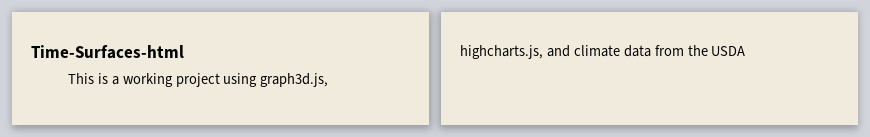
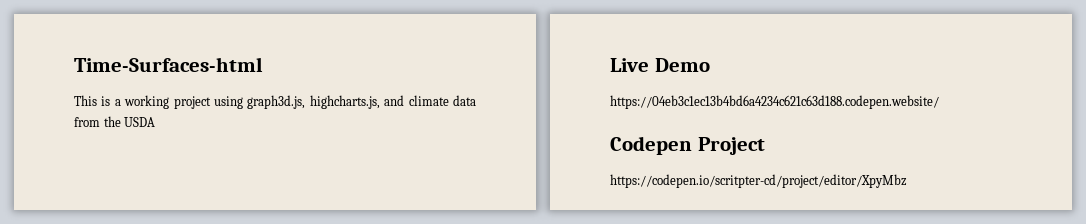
+ Live Demo
+ https://04eb3c1ec13b4bd6a4234c621c63d188.codepen.website/
+ Codepen Project
+ https://codepen.io/scritpter-cd/project/editor/XpyMbz

